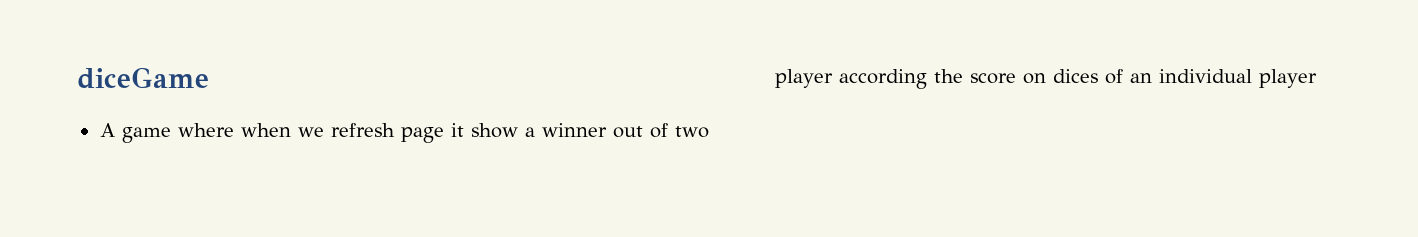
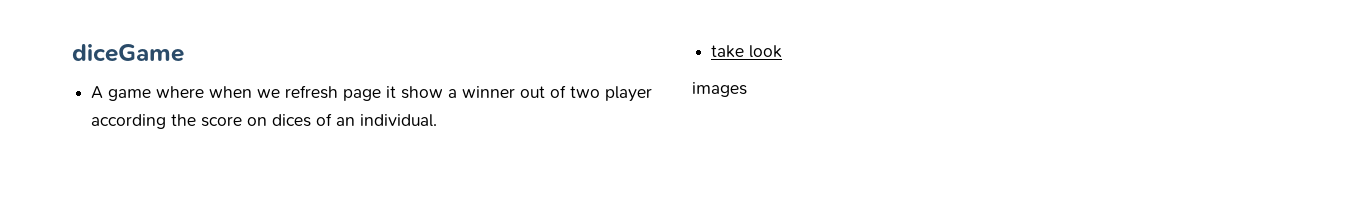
- A game where when we refresh page it show a winner out of two player according the score on dices of an individual player
+ A game where when we refresh page it show a winner out of two player according the score on dices of an individual.
+ take look
+ images

